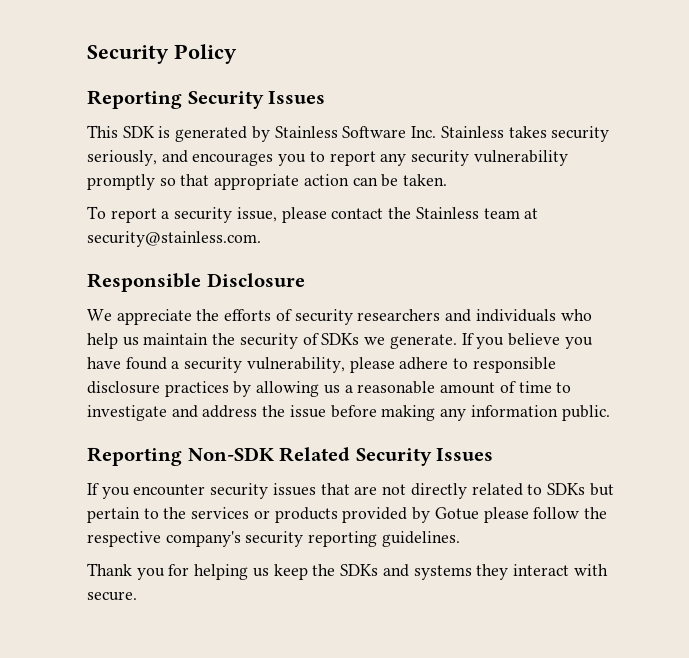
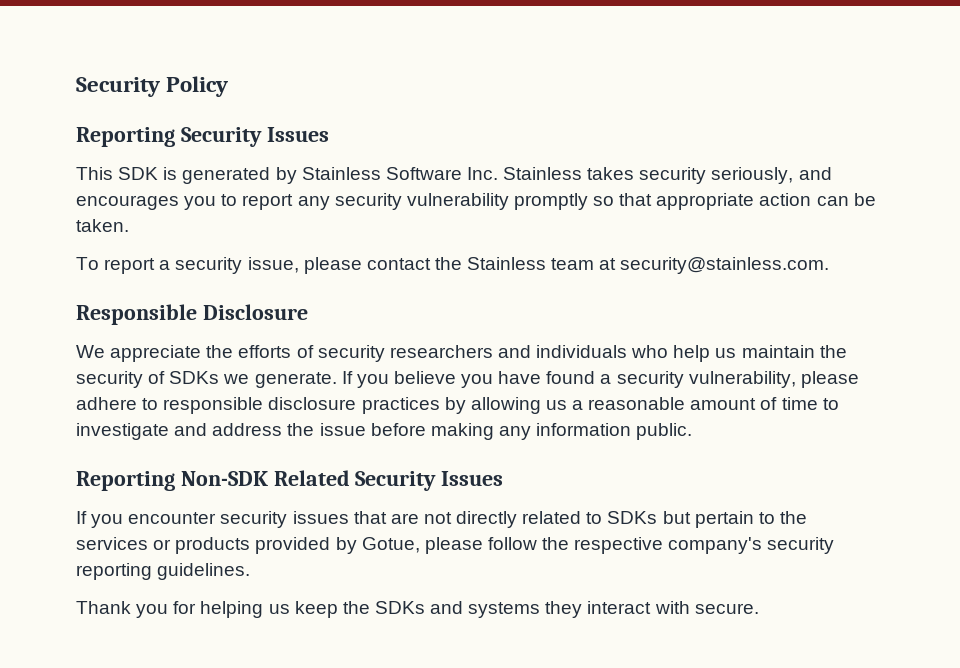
- If you encounter security issues that are not directly related to SDKs but pertain to the services or products provided by Gotue please follow the respective company's security reporting guidelines.
+ If you encounter security issues that are not directly related to SDKs but pertain to the services or products provided by Gotue, please follow the respective company's security reporting guidelines.

